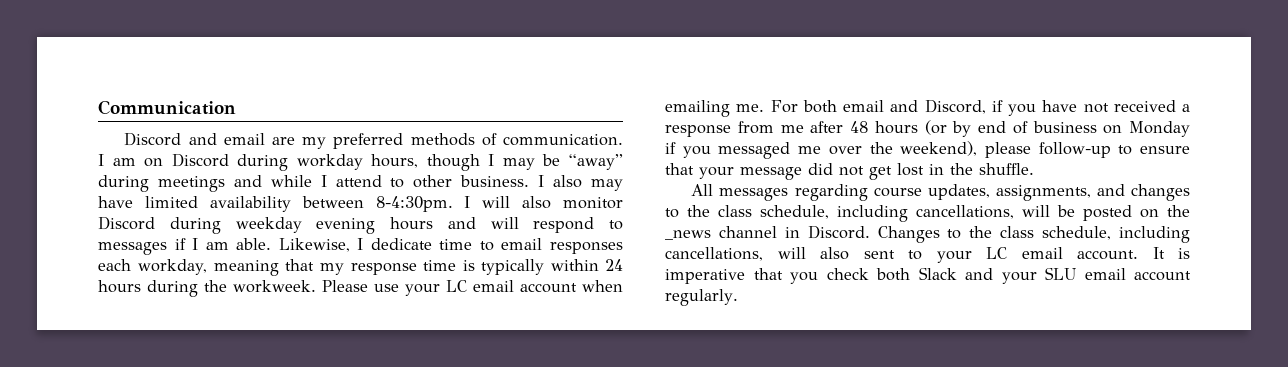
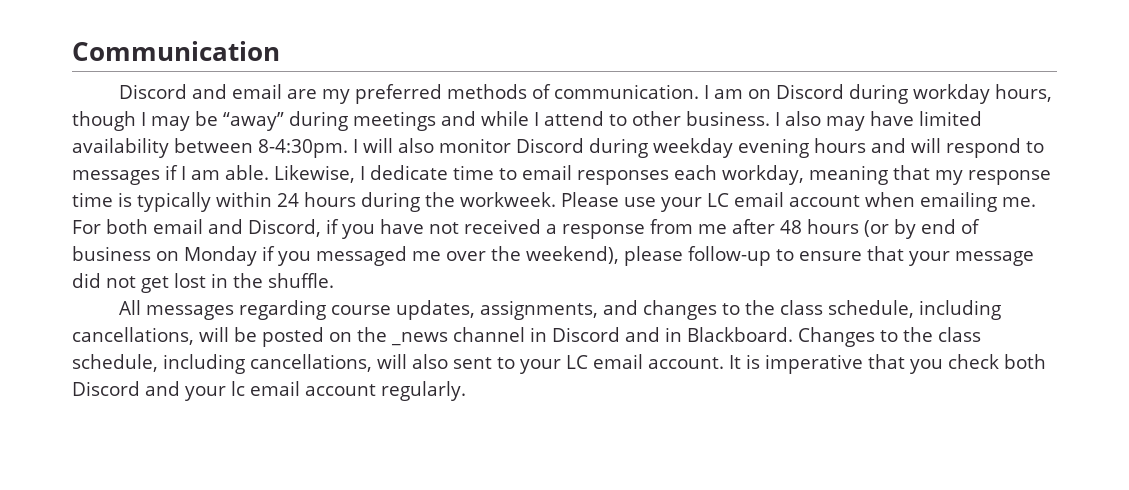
- All messages regarding course updates, assignments, and changes to the class schedule, including cancellations, will be posted on the _news channel in Discord.
+ All messages regarding course updates, assignments, and changes to the class schedule, including cancellations, will be posted on the _news channel in Discord and in Blackboard.
- It is imperative that you check both Slack and your SLU email account regularly.
+ It is imperative that you check both Discord and your lc email account regularly.

